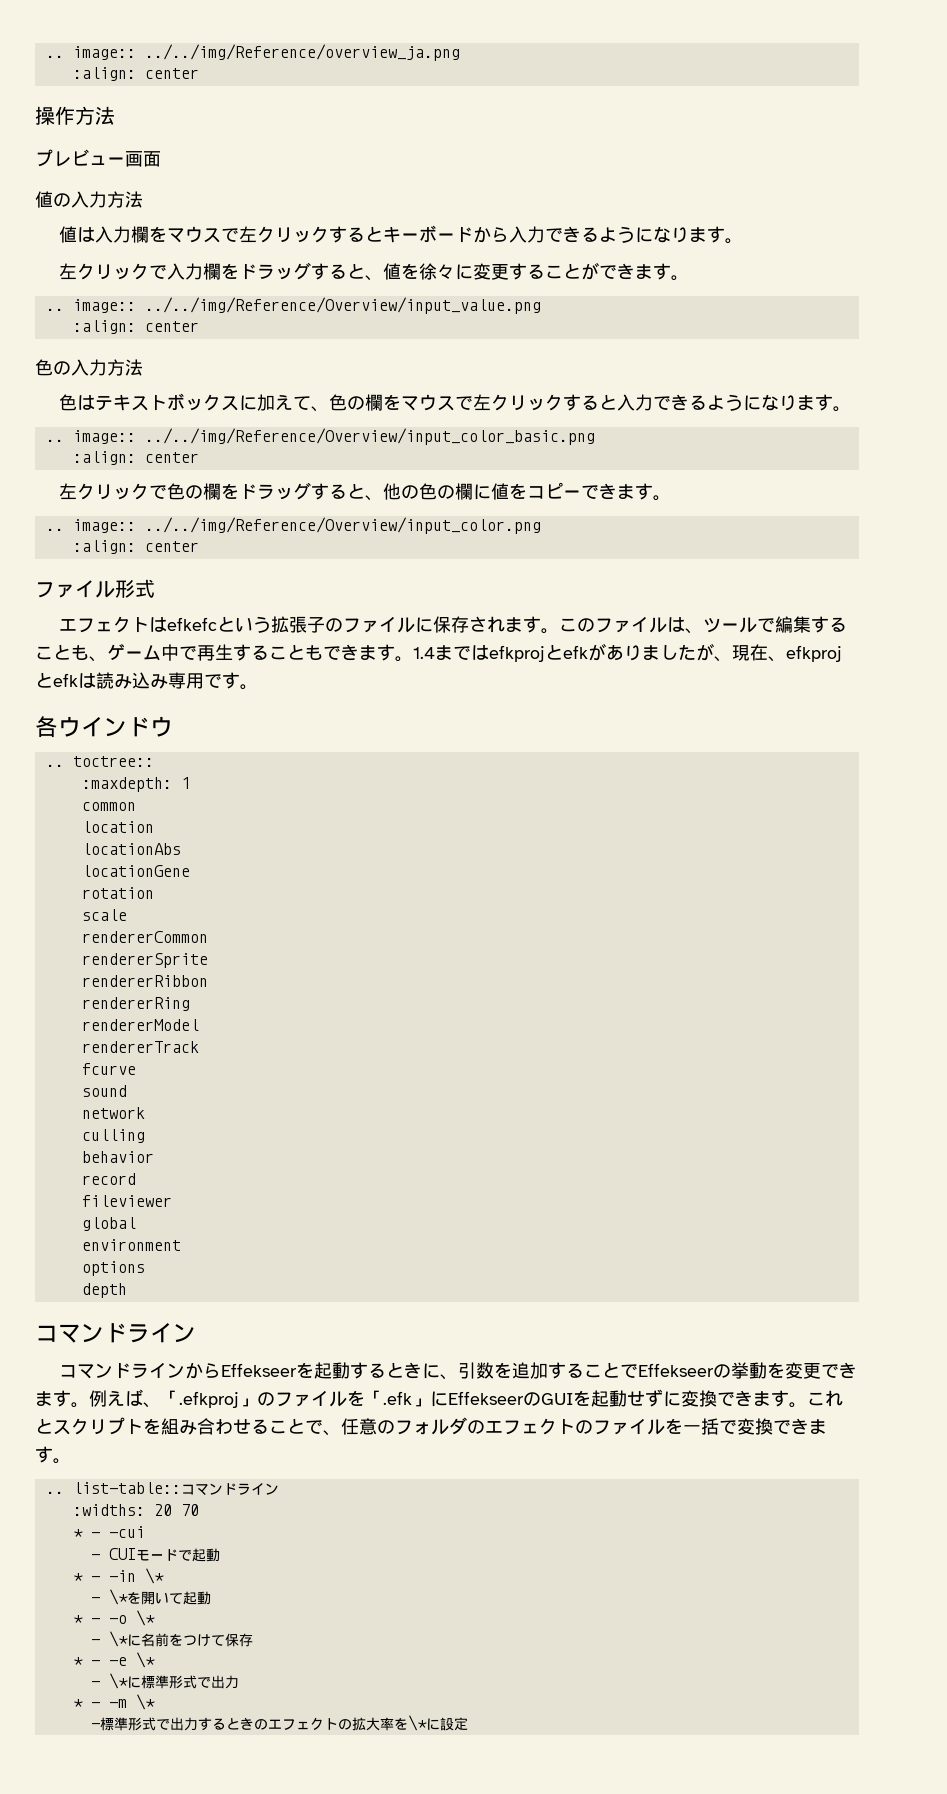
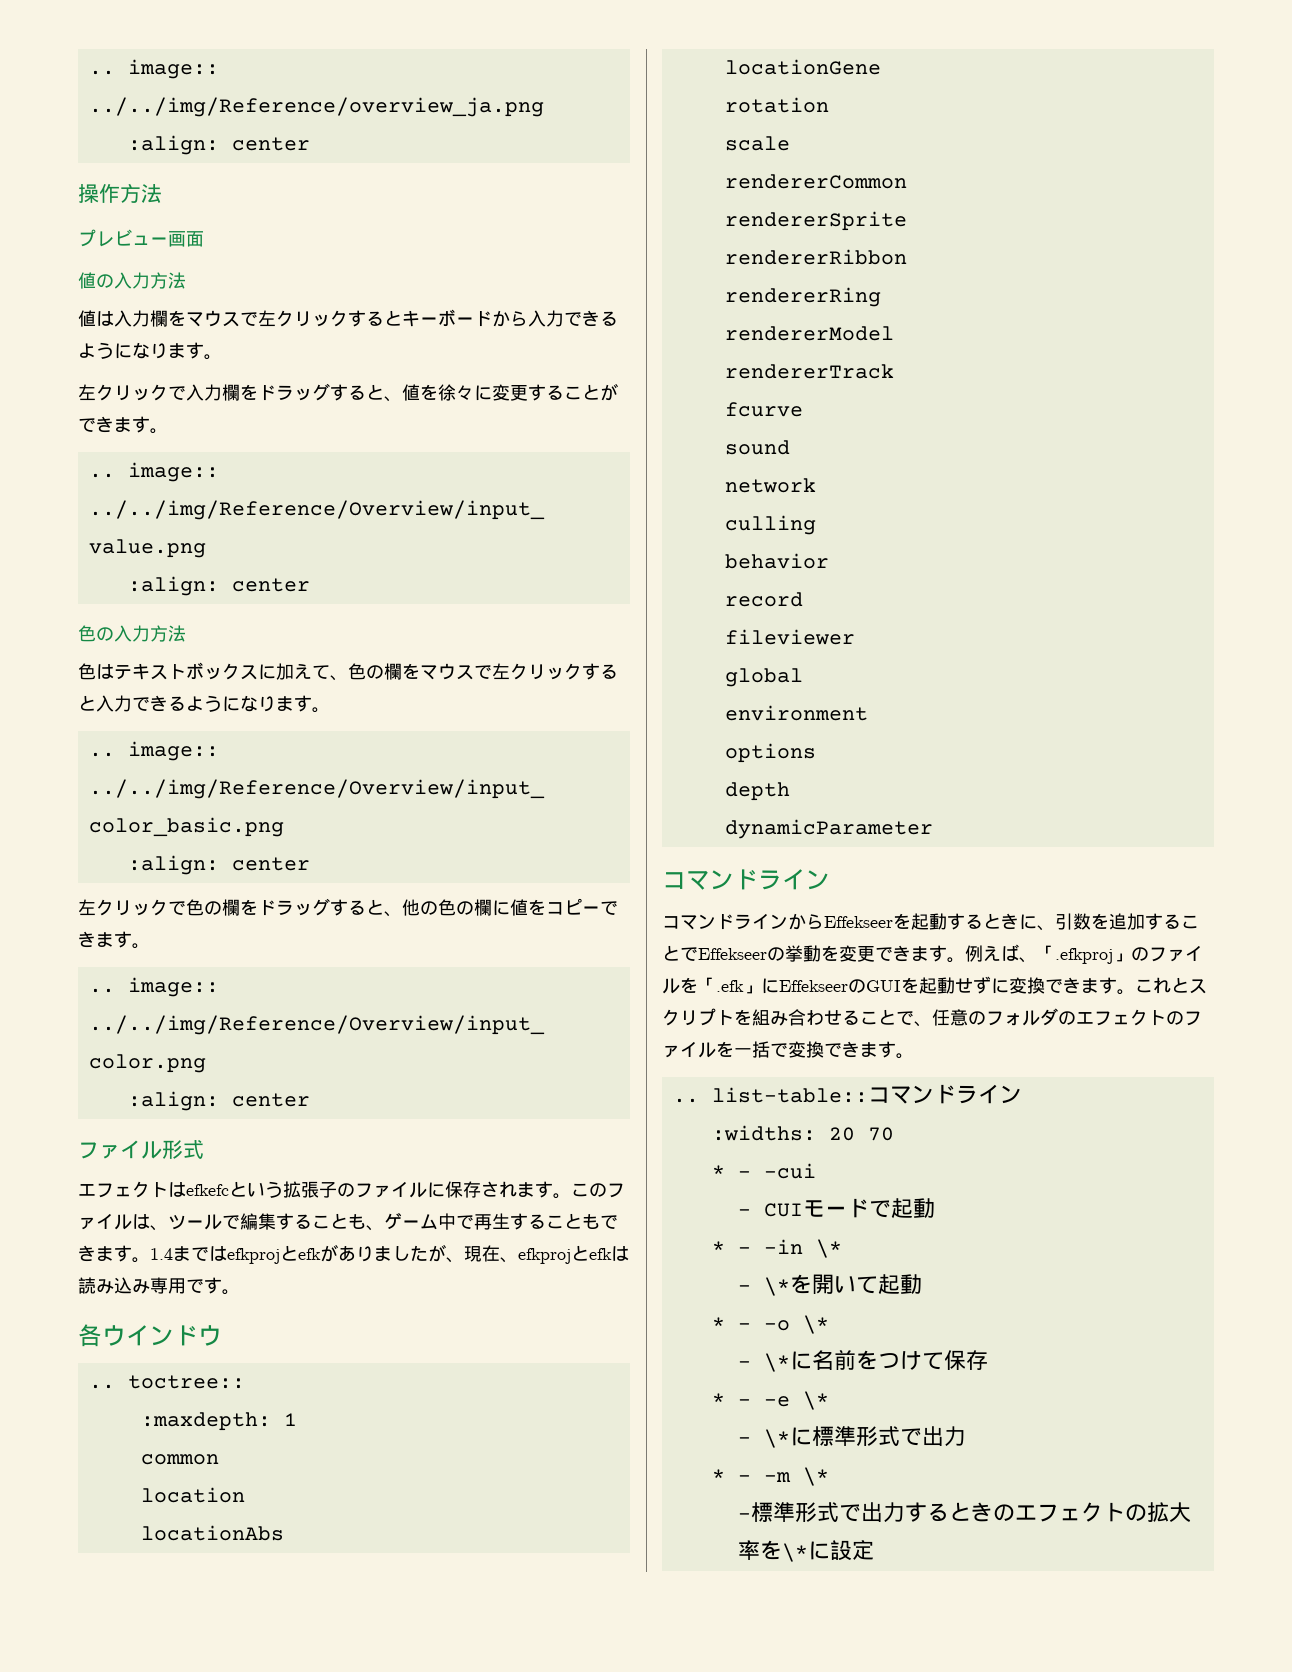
+ dynamicParameter

